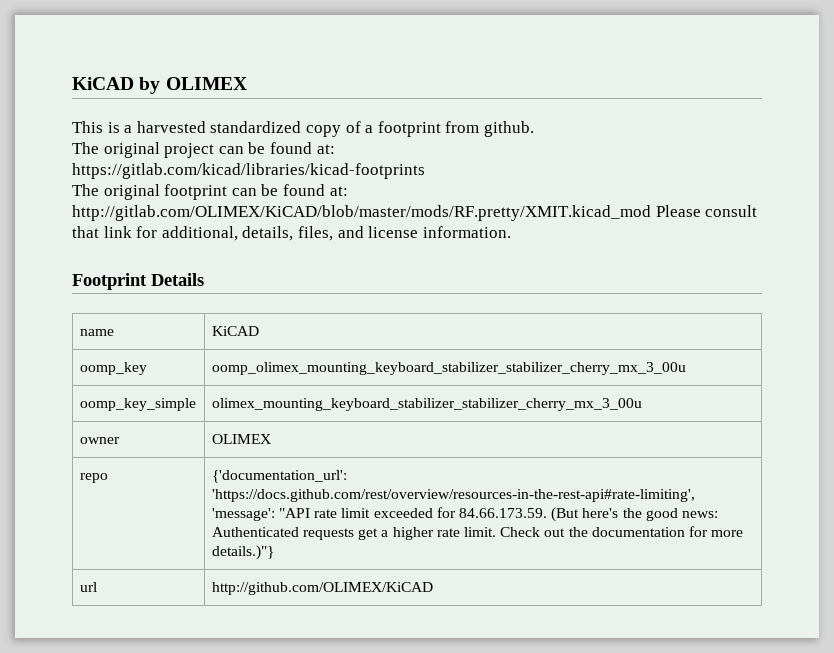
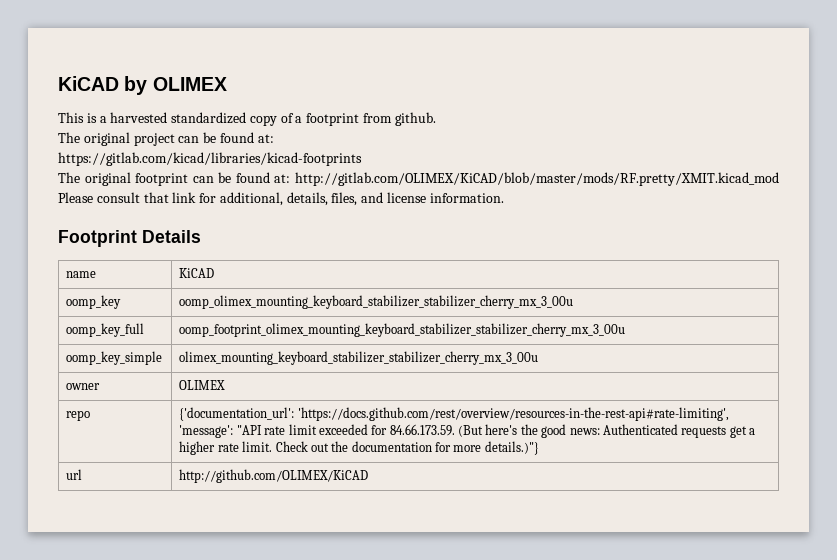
+ oomp_key_full | oomp_footprint_olimex_mounting_keyboard_stabilizer_stabilizer_cherry_mx_3_00u

